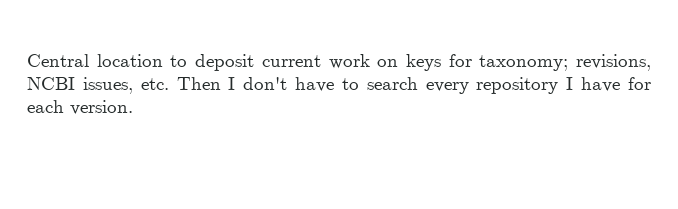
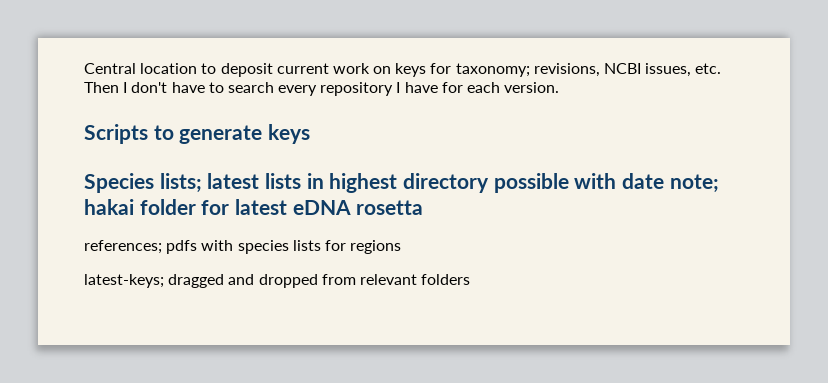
+ Scripts to generate keys
+ Species lists; latest lists in highest directory possible with date note; hakai folder for latest eDNA rosetta
+ references; pdfs with species lists for regions
+ latest-keys; dragged and dropped from relevant folders

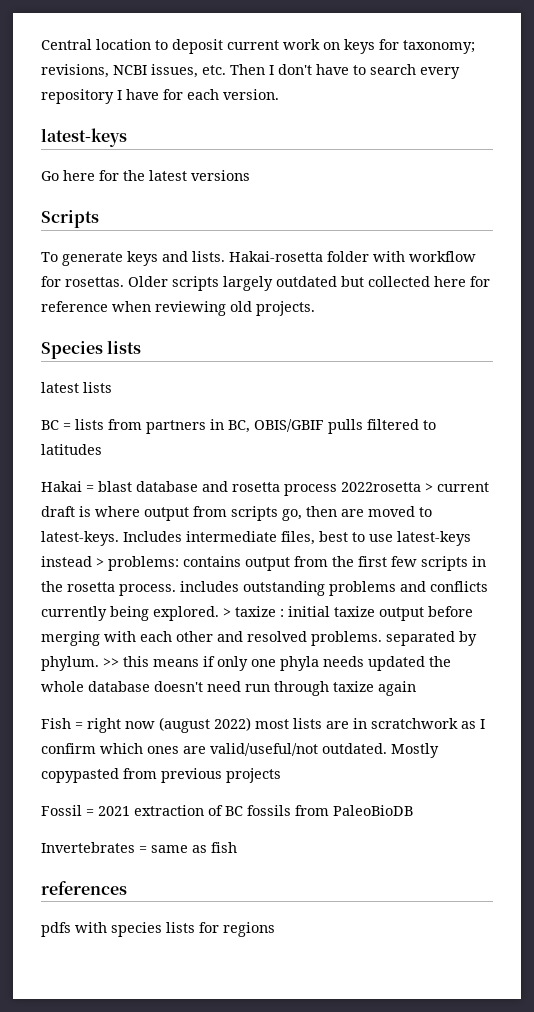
  Central location to deposit current work on keys for taxonomy; revisions, NCBI issues, etc. Then I don't have to search every repository I have for each version.
+ latest-keys
+ Go here for the latest versions
- Scripts to generate keys
+ Scripts
+ To generate keys and lists. Hakai-rosetta folder with workflow for rosettas. Older scripts largely outdated but collected here for reference when reviewing old projects.
- Species lists; latest lists in highest directory possible with date note; hakai folder for latest eDNA rosetta
- references; pdfs with species lists for regions
+ Species lists
+ latest lists
+ BC = lists from partners in BC, OBIS/GBIF pulls filtered to latitudes
+ Hakai = blast database and rosetta process 2022rosetta > current draft is where output from scripts go, then are moved to latest-keys. Includes intermediate files, best to use latest-keys instead > problems: contains output from the first few scripts in the rosetta process. includes outstanding problems and conflicts currently being explored. > taxize : initial taxize output before merging with each other and resolved problems. separated by phylum. >> this means if only one phyla needs updated the whole database doesn't need run through taxize again
+ Fish = right now (august 2022) most lists are in scratchwork as I confirm which ones are valid/useful/not outdated. Mostly copypasted from previous projects
+ Fossil = 2021 extraction of BC fossils from PaleoBioDB
+ Invertebrates = same as fish
+ references
+ pdfs with species lists for regions
- latest-keys; dragged and dropped from relevant folders

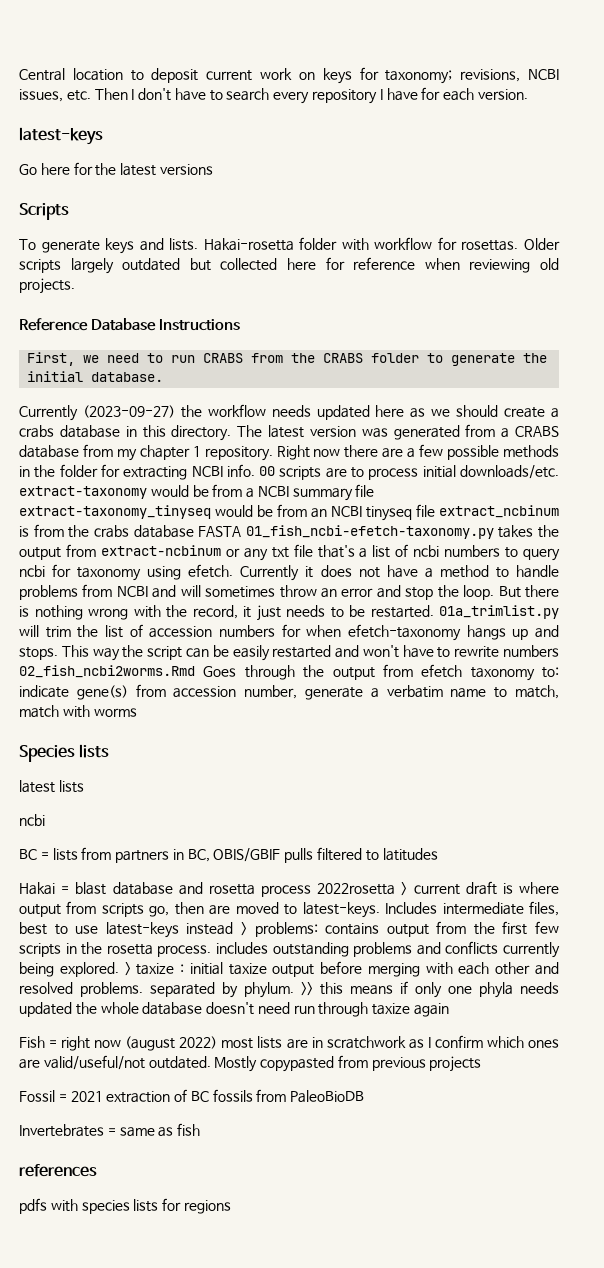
+ Reference Database Instructions
+ First, we need to run CRABS from the CRABS folder to generate the initial database.
+ Currently (2023-09-27) the workflow needs updated here as we should create a crabs database in this directory. The latest version was generated from a CRABS database from my chapter 1 repository. Right now there are a few possible methods in the folder for extracting NCBI info. 00 scripts are to process initial downloads/etc. extract-taxonomy would be from a NCBI summary file extract-taxonomy_tinyseq would be from an NCBI tinyseq file extract_ncbinum is from the crabs database FASTA 01_fish_ncbi-efetch-taxonomy.py takes the output from extract-ncbinum or any txt file that's a list of ncbi numbers to query ncbi for taxonomy using efetch. Currently it does not have a method to handle problems from NCBI and will sometimes throw an error and stop the loop. But there is nothing wrong with the record, it just needs to be restarted. 01a_trimlist.py will trim the list of accession numbers for when efetch-taxonomy hangs up and stops. This way the script can be easily restarted and won't have to rewrite numbers 02_fish_ncbi2worms.Rmd Goes through the output from efetch taxonomy to: indicate gene(s) from accession number, generate a verbatim name to match, match with worms
  latest lists
+ ncbi

